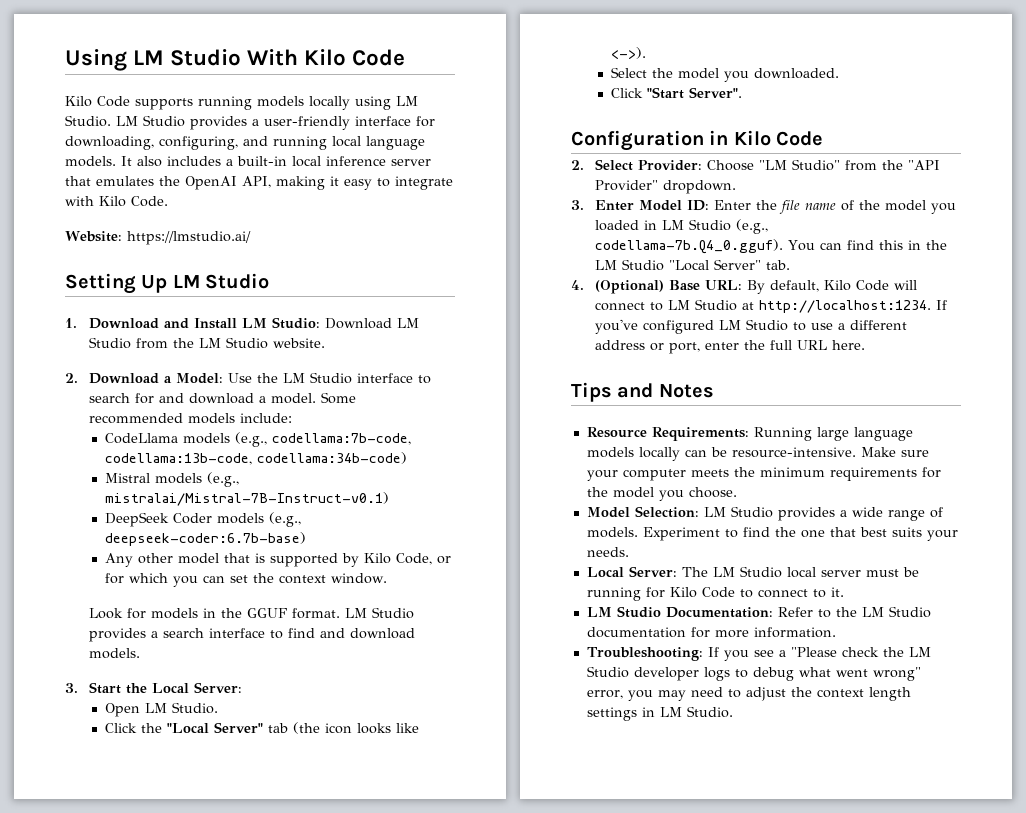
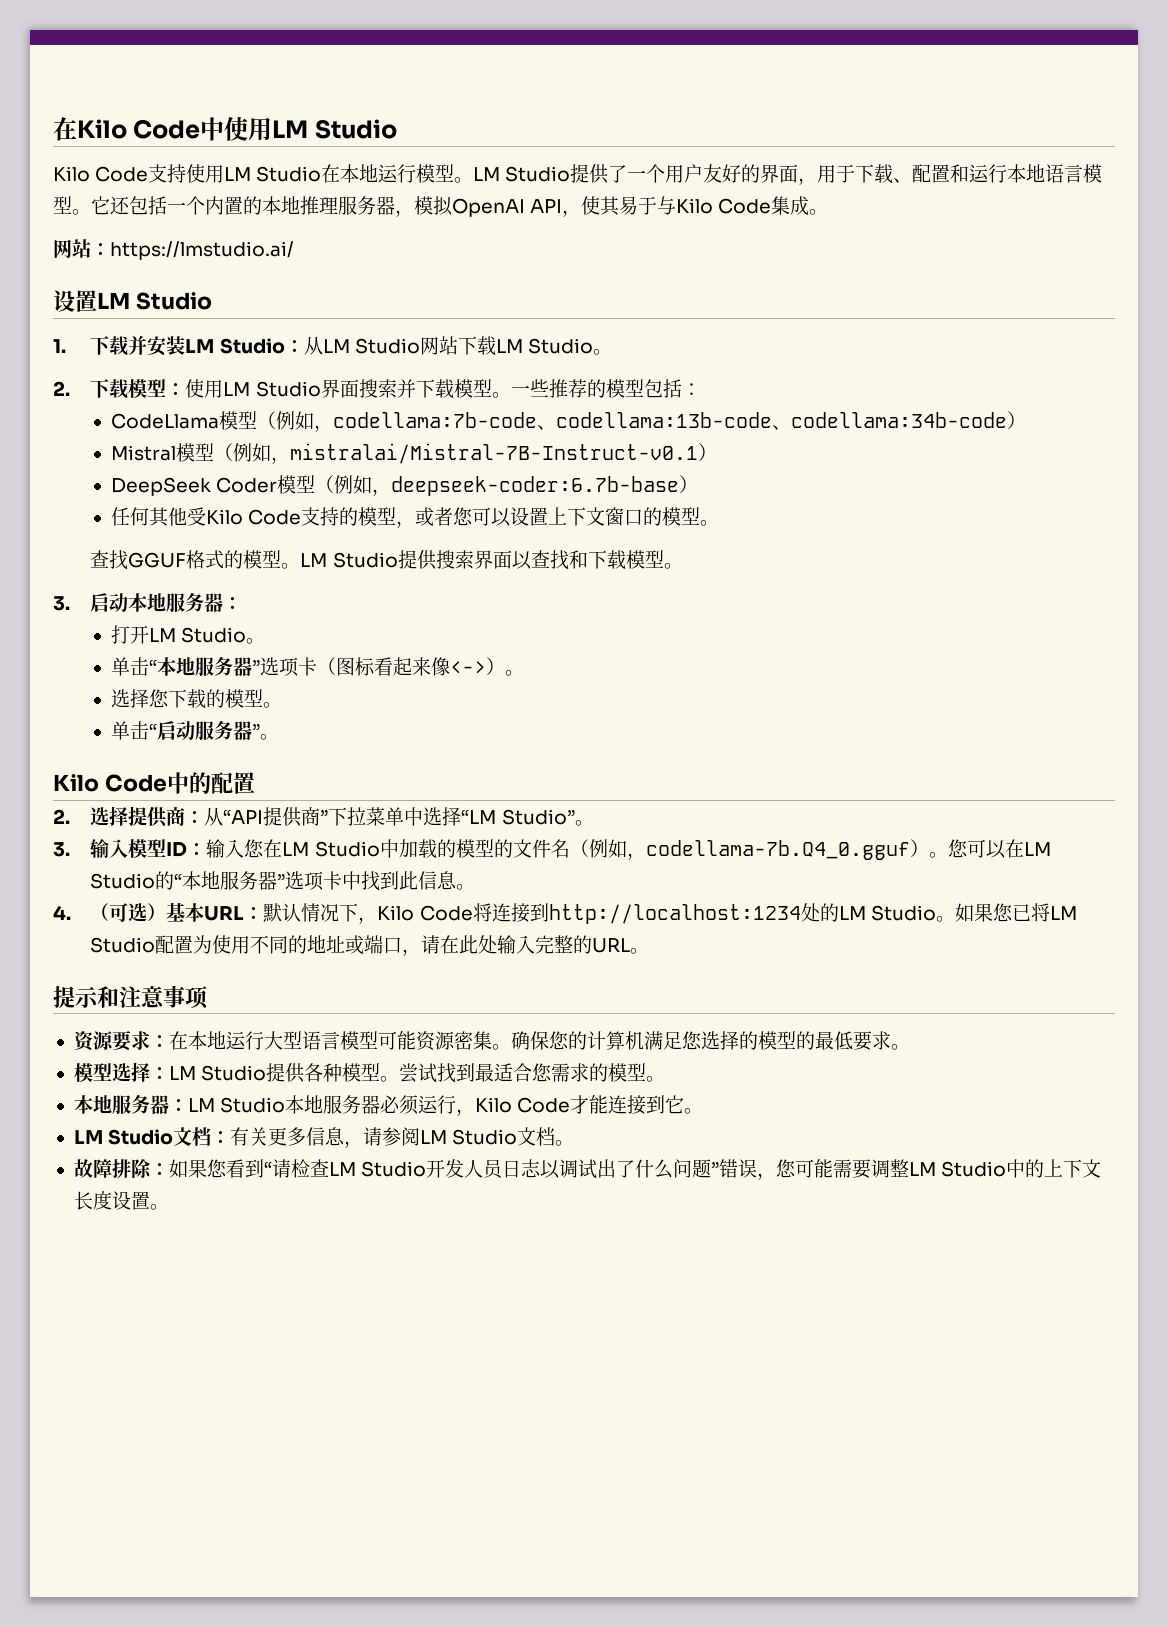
- Using LM Studio With Kilo Code
- Kilo Code supports running models locally using LM Studio. LM Studio provides a user-friendly interface for downloading, configuring, and running local language models. It also includes a built-in local inference server that emulates the OpenAI API, making it easy to integrate with Kilo Code.
- Website: https://lmstudio.ai/
+ 在Kilo Code中使用LM Studio
+ Kilo Code支持使用LM Studio在本地运行模型。LM Studio提供了一个用户友好的界面，用于下载、配置和运行本地语言模型。它还包括一个内置的本地推理服务器，模拟OpenAI API，使其易于与Kilo Code集成。
+ 网站：https://lmstudio.ai/
- Setting Up LM Studio
+ 设置LM Studio
- 1. Download and Install LM Studio: Download LM Studio from the LM Studio website.
- 2. Download a Model: Use the LM Studio interface to search for and download a model. Some recommended models include:
- CodeLlama models (e.g., codellama:7b-code, codellama:13b-code, codellama:34b-code)
- Mistral models (e.g., mistralai/Mistral-7B-Instruct-v0.1)
- DeepSeek Coder models (e.g., deepseek-coder:6.7b-base)
- Any other model that is supported by Kilo Code, or for which you can set the context window.
- Look for models in the GGUF format. LM Studio provides a search interface to find and download models.
- 3. Start the Local Server:
- Open LM Studio.
- Click the "Local Server" tab (the icon looks like <->).
- Select the model you downloaded.
- Click "Start Server".
- Configuration in Kilo Code
- 2. Select Provider: Choose "LM Studio" from the "API Provider" dropdown.
- 3. Enter Model ID: Enter the file name of the model you loaded in LM Studio (e.g., codellama-7b.Q4_0.gguf). You can find this in the LM Studio "Local Server" tab.
- 4. (Optional) Base URL: By default, Kilo Code will connect to LM Studio at http://localhost:1234. If you've configured LM Studio to use a different address or port, enter the full URL here.
- Tips and Notes
- Resource Requirements: Running large language models locally can be resource-intensive. Make sure your computer meets the minimum requirements for the model you choose.
- Model Selection: LM Studio provides a wide range of models. Experiment to find the one that best suits your needs.
- Local Server: The LM Studio local server must be running for Kilo Code to connect to it.
- LM Studio Documentation: Refer to the LM Studio documentation for more information.
- Troubleshooting: If you see a "Please check the LM Studio developer logs to debug what went wrong" error, you may need to adjust the context length settings in LM Studio.
+ 1.下载并安装LM Studio：从LM Studio网站下载LM Studio。
+ 2.下载模型：使用LM Studio界面搜索并下载模型。一些推荐的模型包括：
+ CodeLlama模型（例如，codellama:7b-code、codellama:13b-code、codellama:34b-code）
+ Mistral模型（例如，mistralai/Mistral-7B-Instruct-v0.1）
+ DeepSeek Coder模型（例如，deepseek-coder:6.7b-base）
+ 任何其他受Kilo Code支持的模型，或者您可以设置上下文窗口的模型。
+ 查找GGUF格式的模型。LM Studio提供搜索界面以查找和下载模型。
+ 3.启动本地服务器：
+ 打开LM Studio。
+ 单击“本地服务器”选项卡（图标看起来像<->）。
+ 选择您下载的模型。
+ 单击“启动服务器”。
+ Kilo Code中的配置
+ 2.选择提供商：从“API提供商”下拉菜单中选择“LM Studio”。
+ 3.输入模型ID：输入您在LM Studio中加载的模型的文件名（例如，codellama-7b.Q4_0.gguf）。您可以在LM Studio的“本地服务器”选项卡中找到此信息。
+ 4.（可选）基本URL：默认情况下，Kilo Code将连接到http://localhost:1234处的LM Studio。如果您已将LM Studio配置为使用不同的地址或端口，请在此处输入完整的URL。
+ 提示和注意事项
+ 资源要求：在本地运行大型语言模型可能资源密集。确保您的计算机满足您选择的模型的最低要求。
+ 模型选择：LM Studio提供各种模型。尝试找到最适合您需求的模型。
+ 本地服务器：LM Studio本地服务器必须运行，Kilo Code才能连接到它。
+ LM Studio文档：有关更多信息，请参阅LM Studio文档。
+ 故障排除：如果您看到“请检查LM Studio开发人员日志以调试出了什么问题”错误，您可能需要调整LM Studio中的上下文长度设置。

